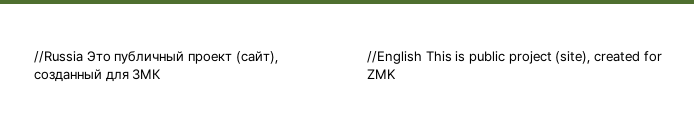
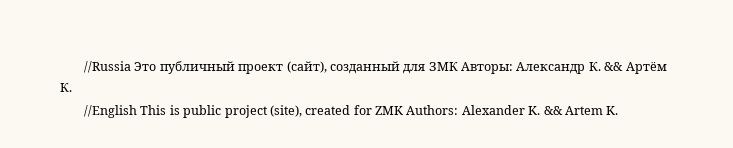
- //Russia Это публичный проект (сайт), созданный для ЗМК
+ //Russia Это публичный проект (сайт), созданный для ЗМК Авторы: Александр К. && Артём К.
- //English This is public project (site), created for ZMK
+ //English This is public project (site), created for ZMK Authors: Alexander K. && Artem K.

